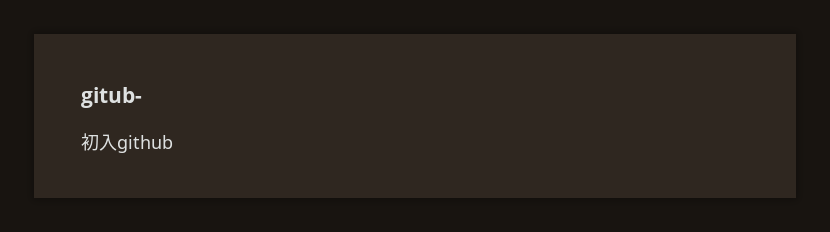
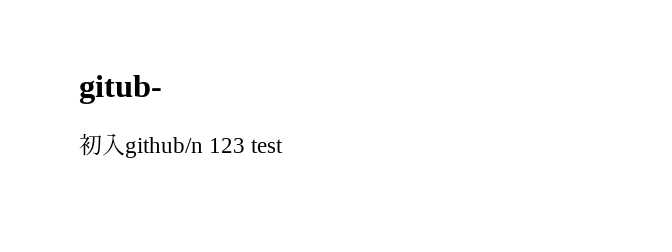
- 初入github
+ 初入github/n 123 test

